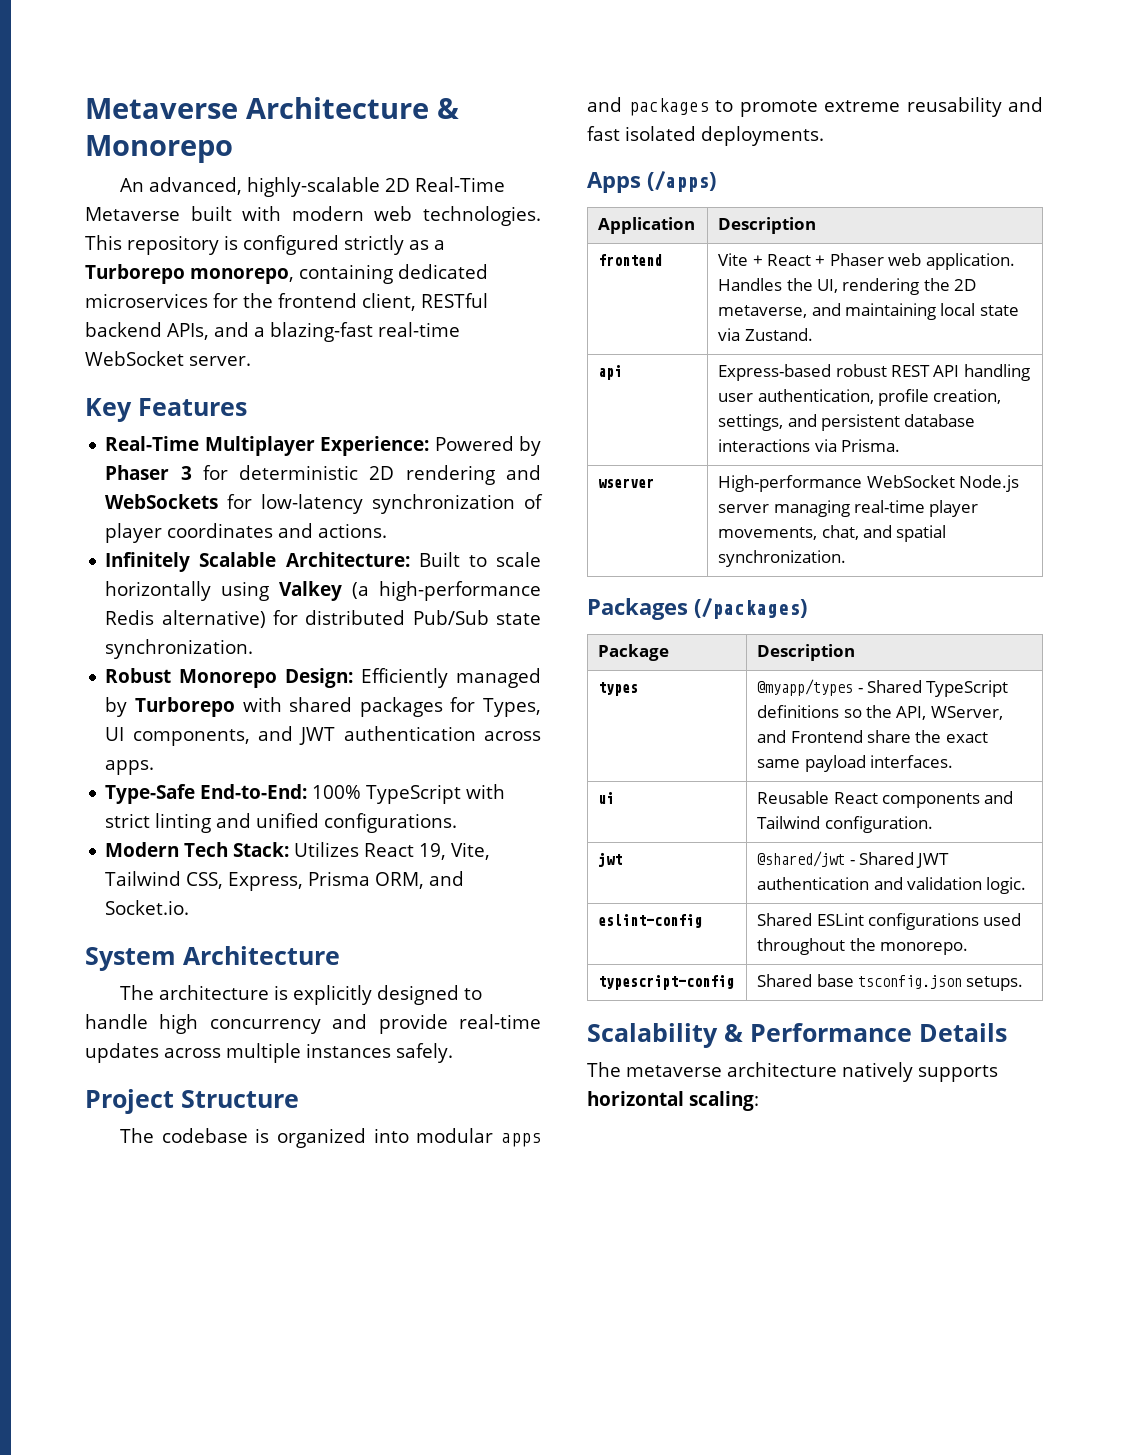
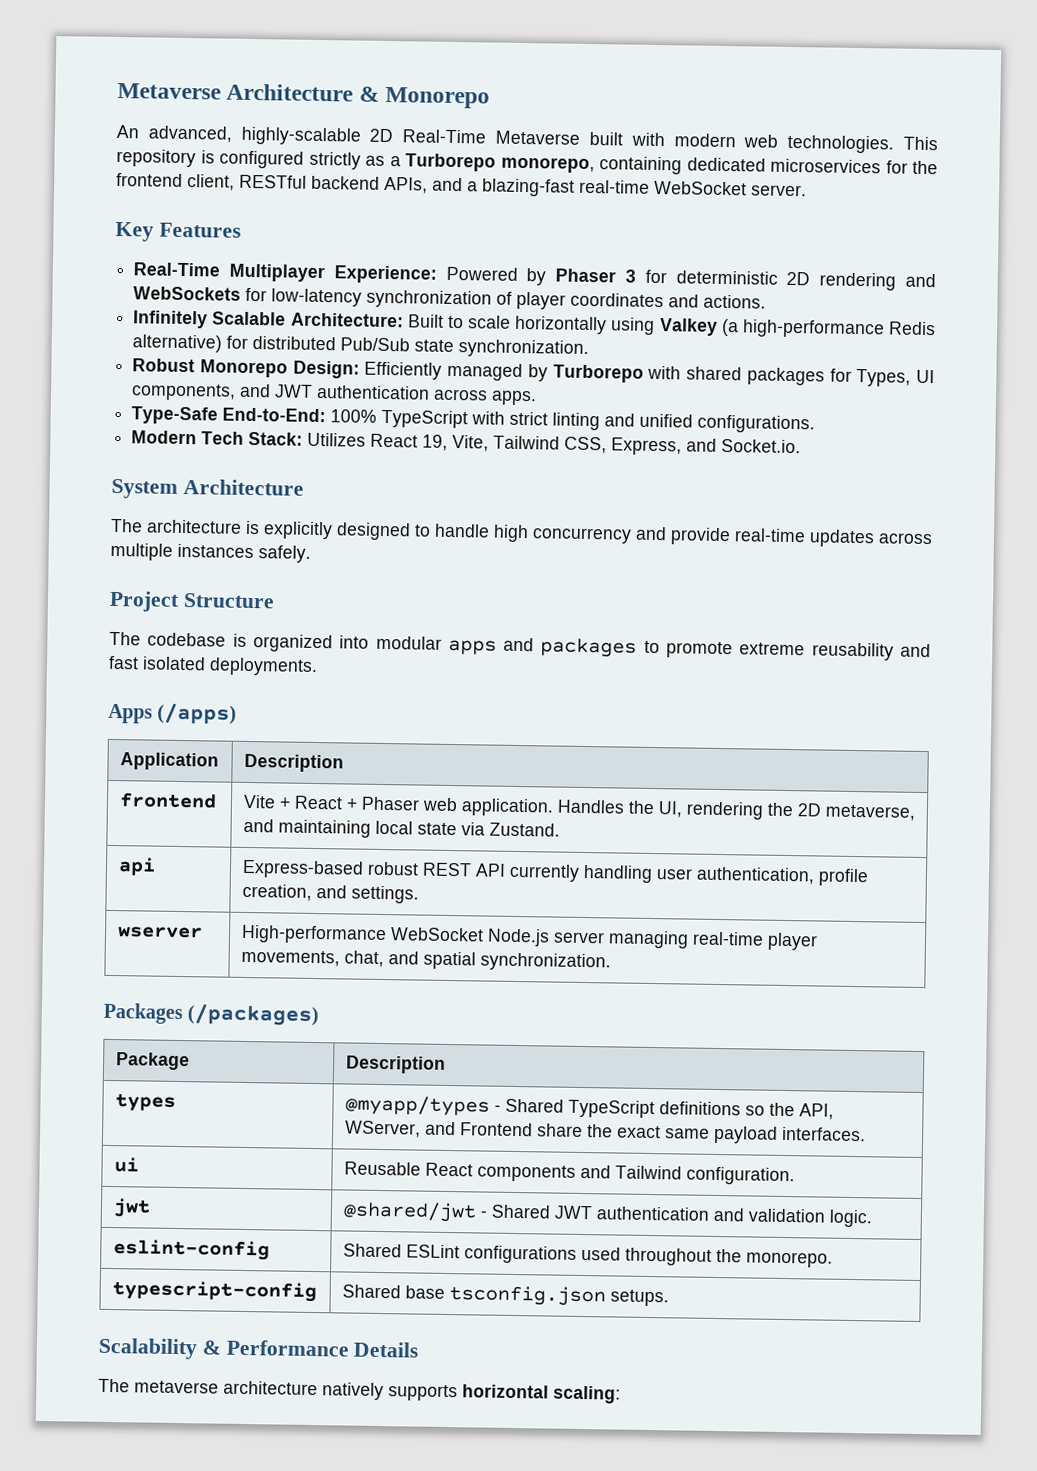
- Modern Tech Stack: Utilizes React 19, Vite, Tailwind CSS, Express, Prisma ORM, and Socket.io.
+ Modern Tech Stack: Utilizes React 19, Vite, Tailwind CSS, Express, and Socket.io.
- api | Express-based robust REST API handling user authentication, profile creation, settings, and persistent database interactions via Prisma.
+ api | Express-based robust REST API currently handling user authentication, profile creation, and settings.

